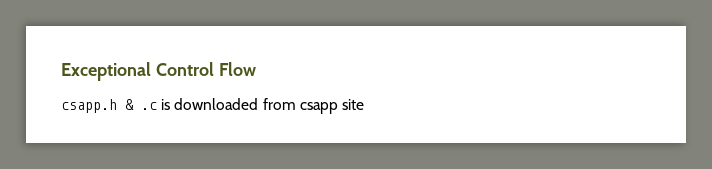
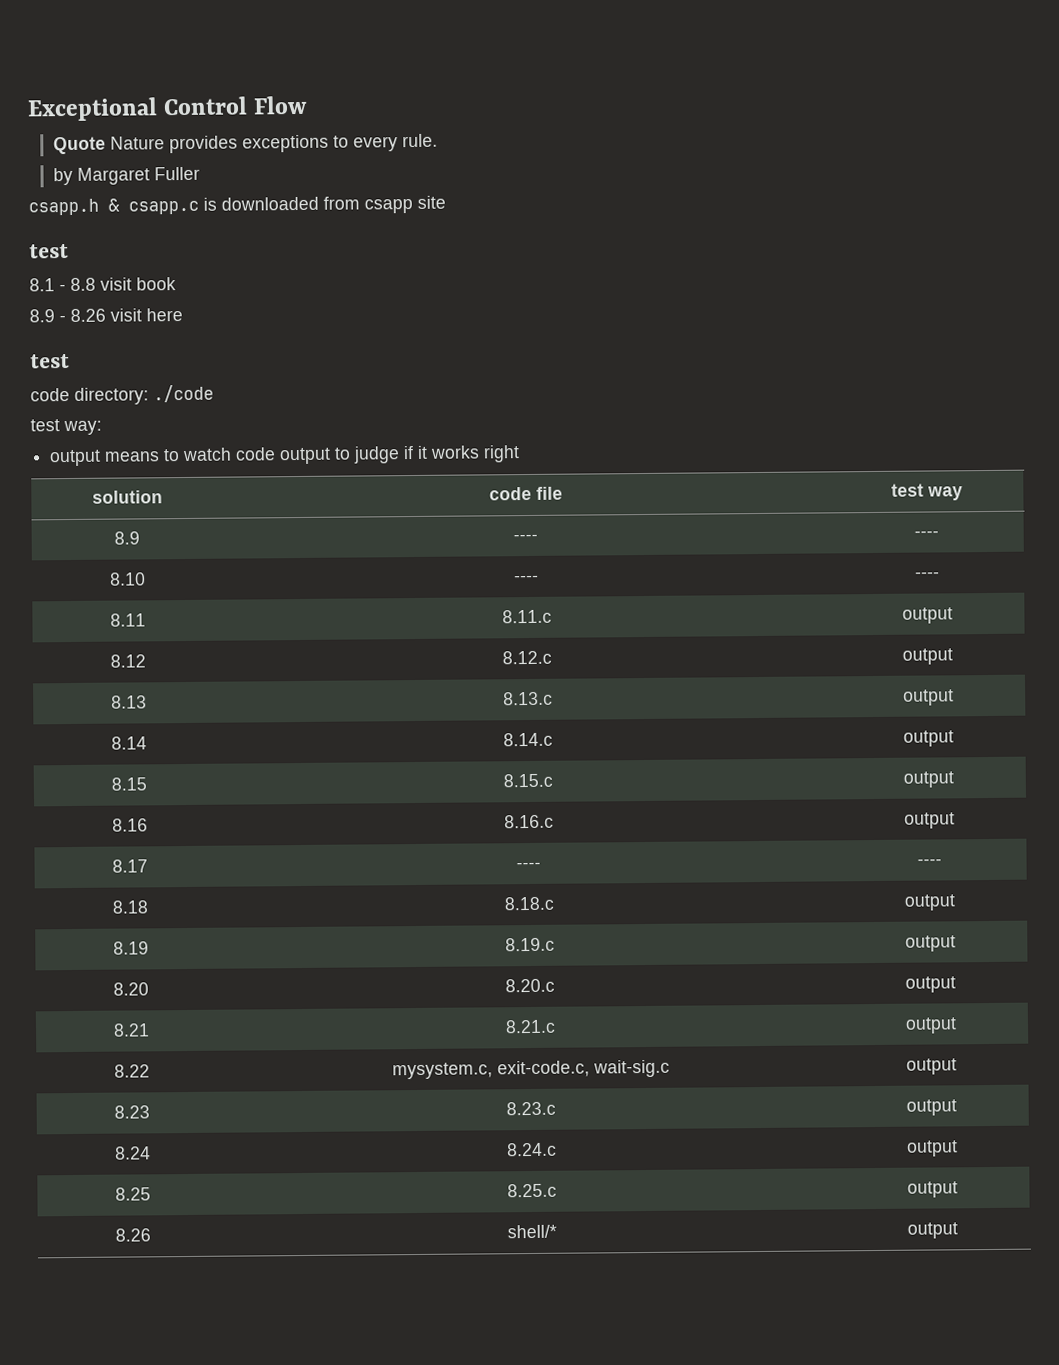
+ Quote Nature provides exceptions to every rule.
+ by Margaret Fuller
- csapp.h & .c is downloaded from csapp site
+ csapp.h & csapp.c is downloaded from csapp site
+ test
+ 8.1 - 8.8 visit book
+ 8.9 - 8.26 visit here
+ test
+ code directory: ./code
+ test way:
+ output means to watch code output to judge if it works right
+ solution | code file | test way
+ 8.9 | ---- | ----
+ 8.10 | ---- | ----
+ 8.11 | 8.11.c | output
+ 8.12 | 8.12.c | output
+ 8.13 | 8.13.c | output
+ 8.14 | 8.14.c | output
+ 8.15 | 8.15.c | output
+ 8.16 | 8.16.c | output
+ 8.17 | ---- | ----
+ 8.18 | 8.18.c | output
+ 8.19 | 8.19.c | output
+ 8.20 | 8.20.c | output
+ 8.21 | 8.21.c | output
+ 8.22 | mysystem.c, exit-code.c, wait-sig.c | output
+ 8.23 | 8.23.c | output
+ 8.24 | 8.24.c | output
+ 8.25 | 8.25.c | output
+ 8.26 | shell/* | output

